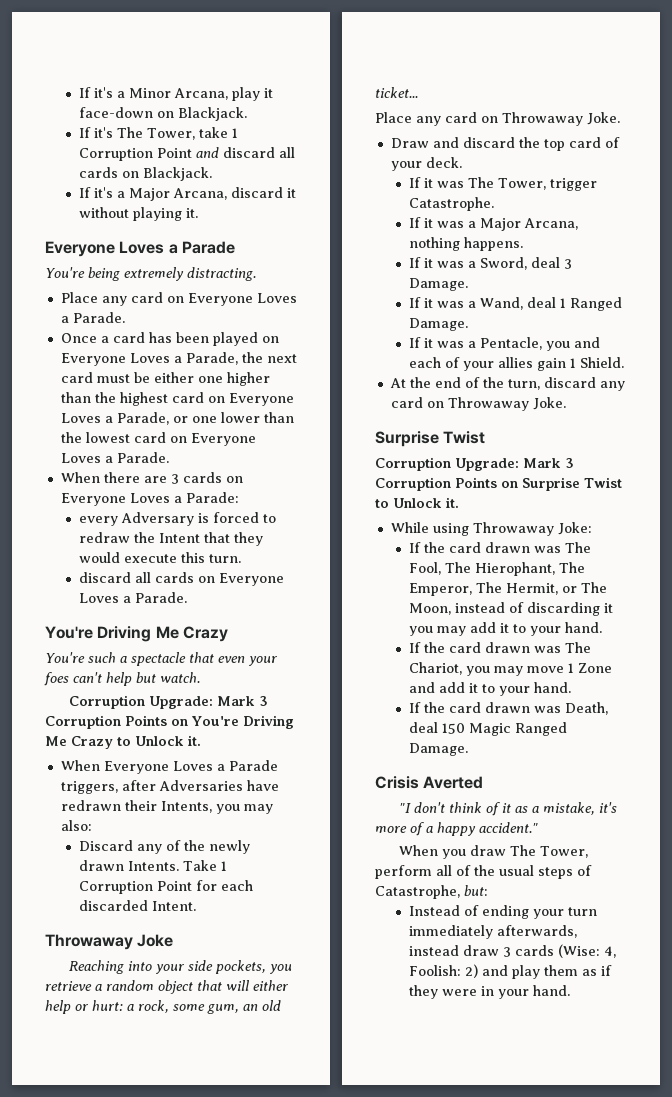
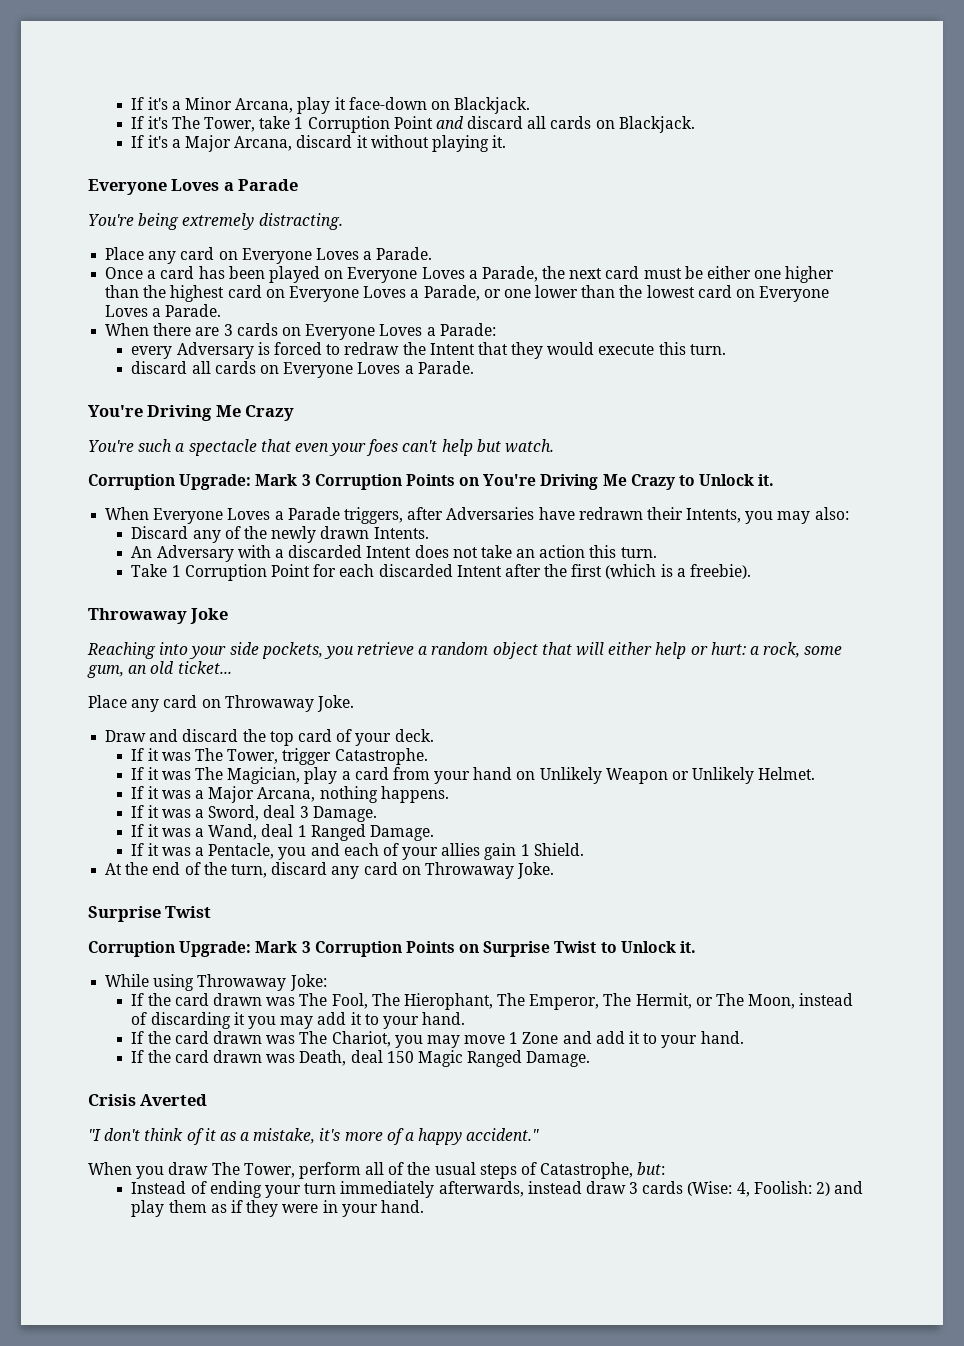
- Discard any of the newly drawn Intents. Take 1 Corruption Point for each discarded Intent.
+ Discard any of the newly drawn Intents.
+ An Adversary with a discarded Intent does not take an action this turn.
+ Take 1 Corruption Point for each discarded Intent after the first (which is a freebie).
+ If it was The Magician, play a card from your hand on Unlikely Weapon or Unlikely Helmet.

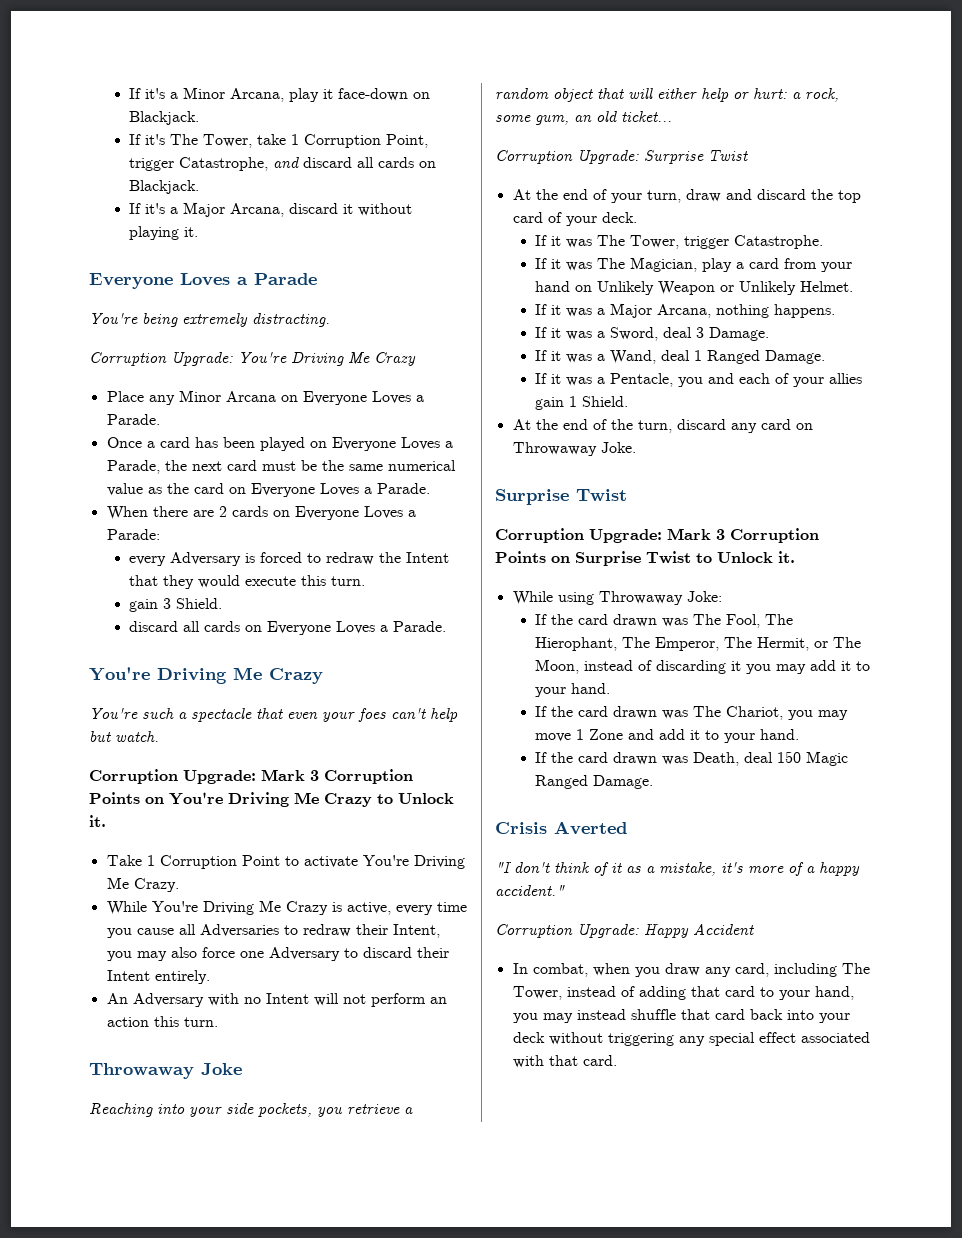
- If it's The Tower, take 1 Corruption Point and discard all cards on Blackjack.
+ If it's The Tower, take 1 Corruption Point, trigger Catastrophe, and discard all cards on Blackjack.
- Place any card on Everyone Loves a Parade.
+ Corruption Upgrade: You're Driving Me Crazy
+ Place any Minor Arcana on Everyone Loves a Parade.
- Once a card has been played on Everyone Loves a Parade, the next card must be either one higher than the highest card on Everyone Loves a Parade, or one lower than the lowest card on Everyone Loves a Parade.
+ Once a card has been played on Everyone Loves a Parade, the next card must be the same numerical value as the card on Everyone Loves a Parade.
- When there are 3 cards on Everyone Loves a Parade:
+ When there are 2 cards on Everyone Loves a Parade:
+ gain 3 Shield.
- When Everyone Loves a Parade triggers, after Adversaries have redrawn their Intents, you may also:
- Discard any of the newly drawn Intents.
- An Adversary with a discarded Intent does not take an action this turn.
- Take 1 Corruption Point for each discarded Intent after the first (which is a freebie).
+ Take 1 Corruption Point to activate You're Driving Me Crazy.
+ While You're Driving Me Crazy is active, every time you cause all Adversaries to redraw their Intent, you may also force one Adversary to discard their Intent entirely.
+ An Adversary with no Intent will not perform an action this turn.
- Place any card on Throwaway Joke.
- Draw and discard the top card of your deck.
+ Corruption Upgrade: Surprise Twist
+ At the end of your turn, draw and discard the top card of your deck.
- When you draw The Tower, perform all of the usual steps of Catastrophe, but:
- Instead of ending your turn immediately afterwards, instead draw 3 cards (Wise: 4, Foolish: 2) and play them as if they were in your hand.
+ Corruption Upgrade: Happy Accident
+ In combat, when you draw any card, including The Tower, instead of adding that card to your hand, you may instead shuffle that card back into your deck without triggering any special effect associated with that card.

